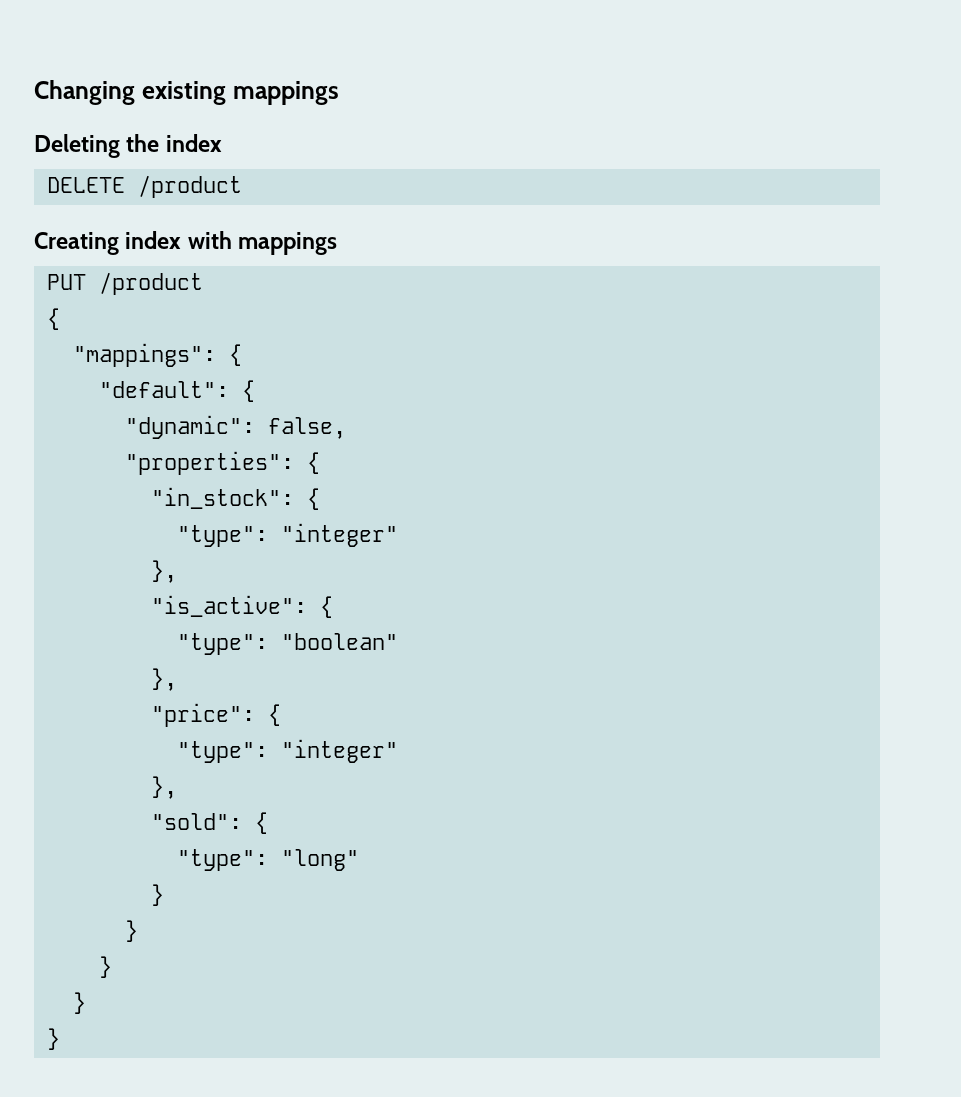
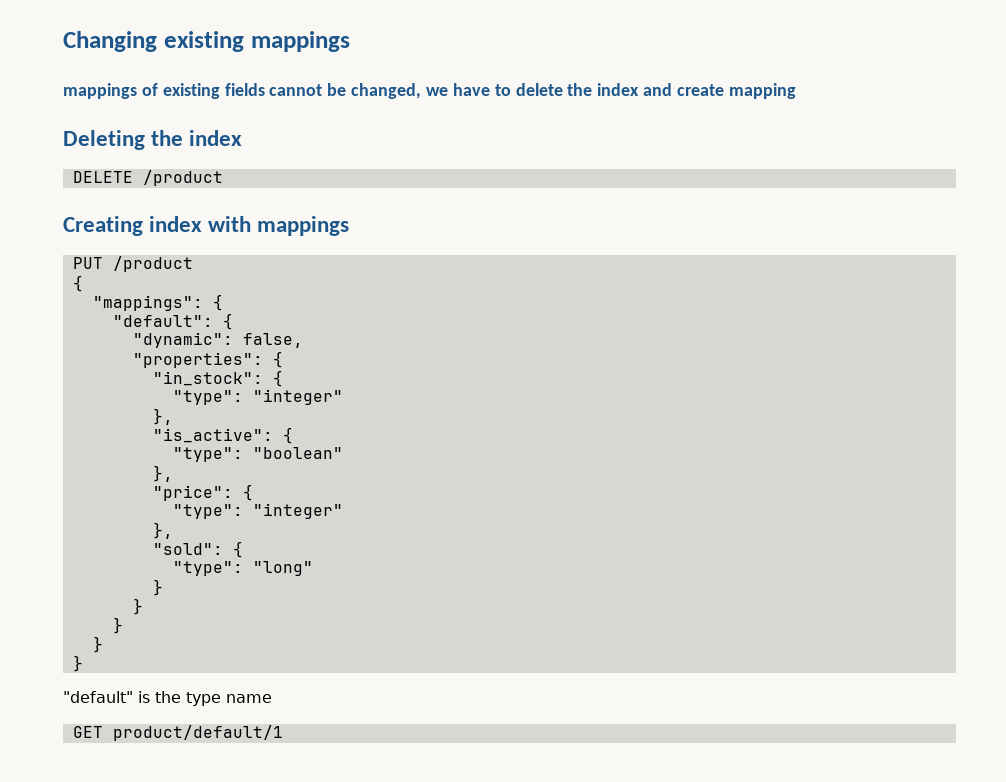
+ mappings of existing fields cannot be changed, we have to delete the index and create mapping
+ "default" is the type name
+ GET product/default/1

